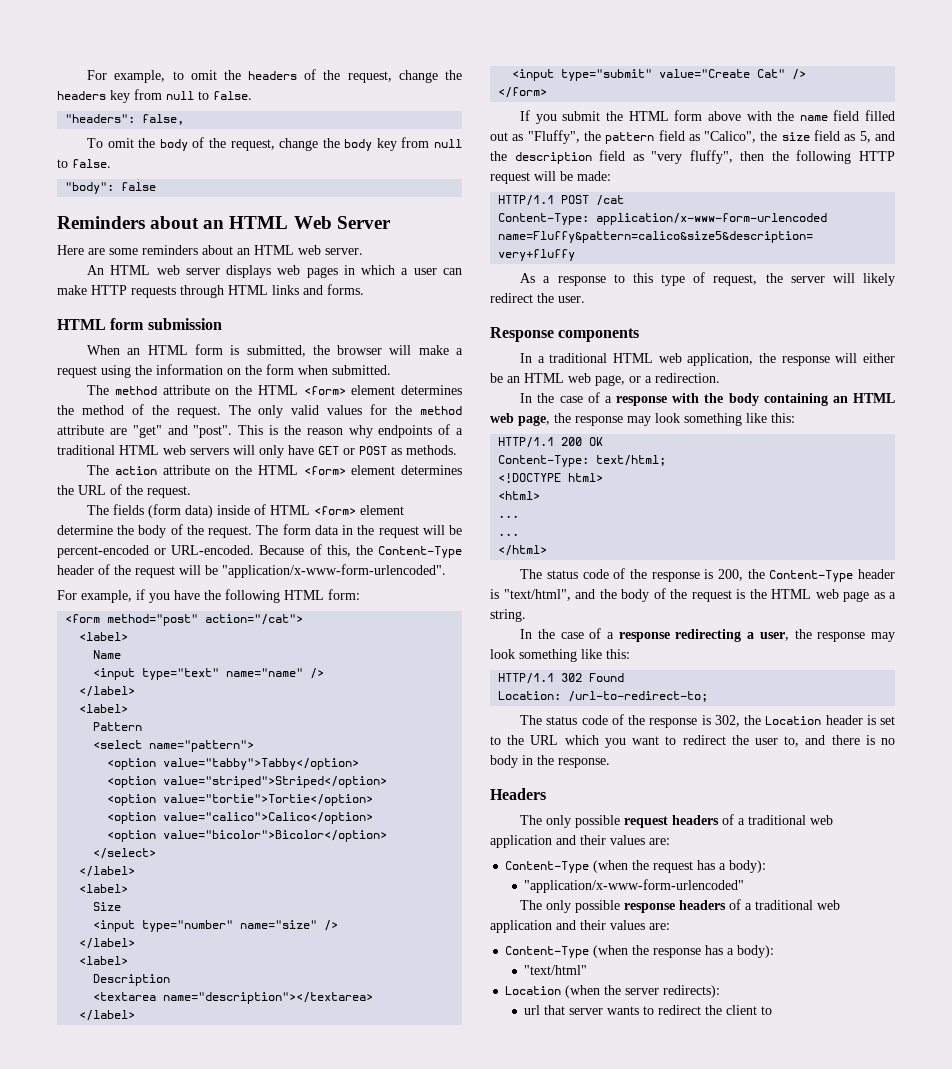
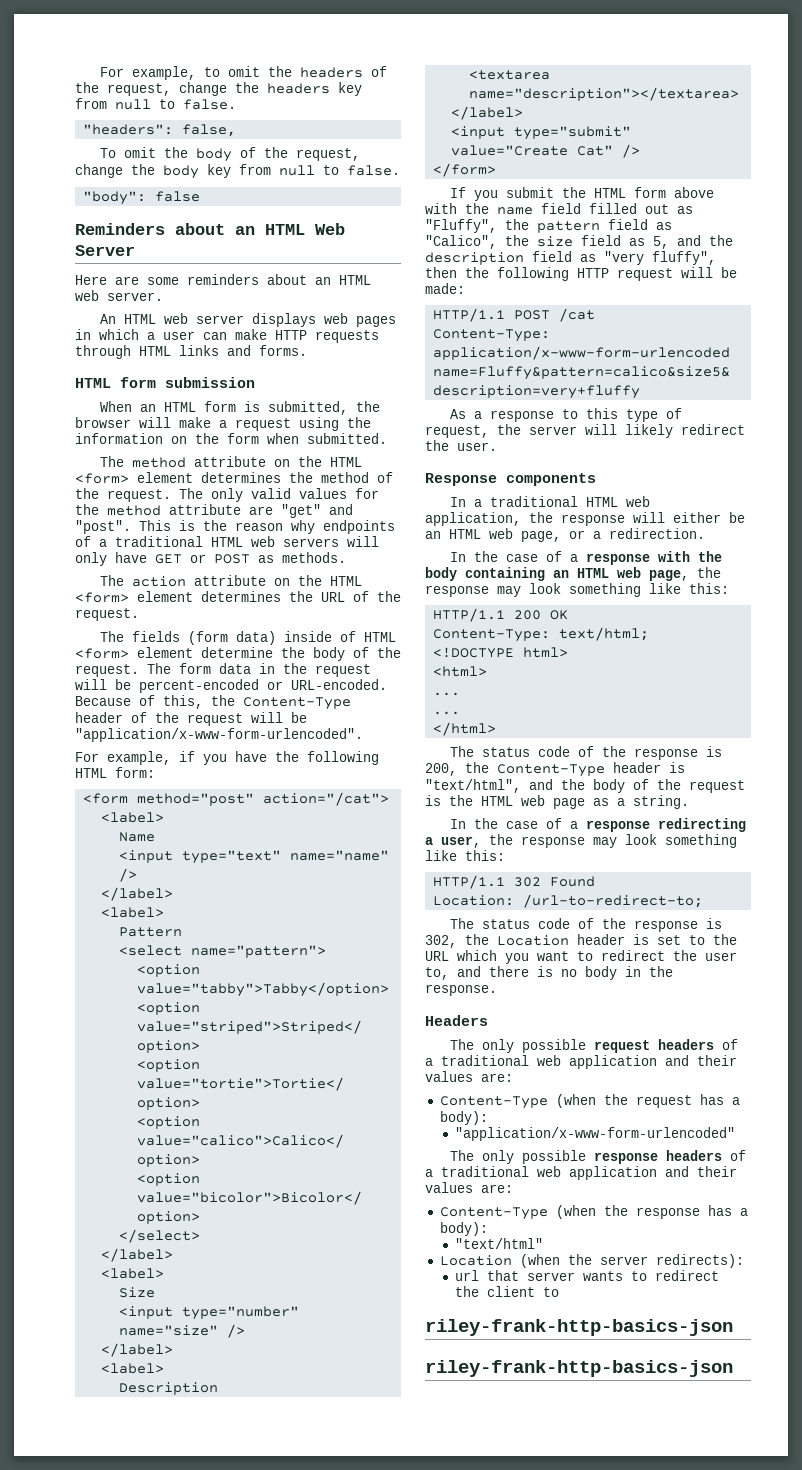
  url that server wants to redirect the client to
+ riley-frank-http-basics-json
+ riley-frank-http-basics-json

